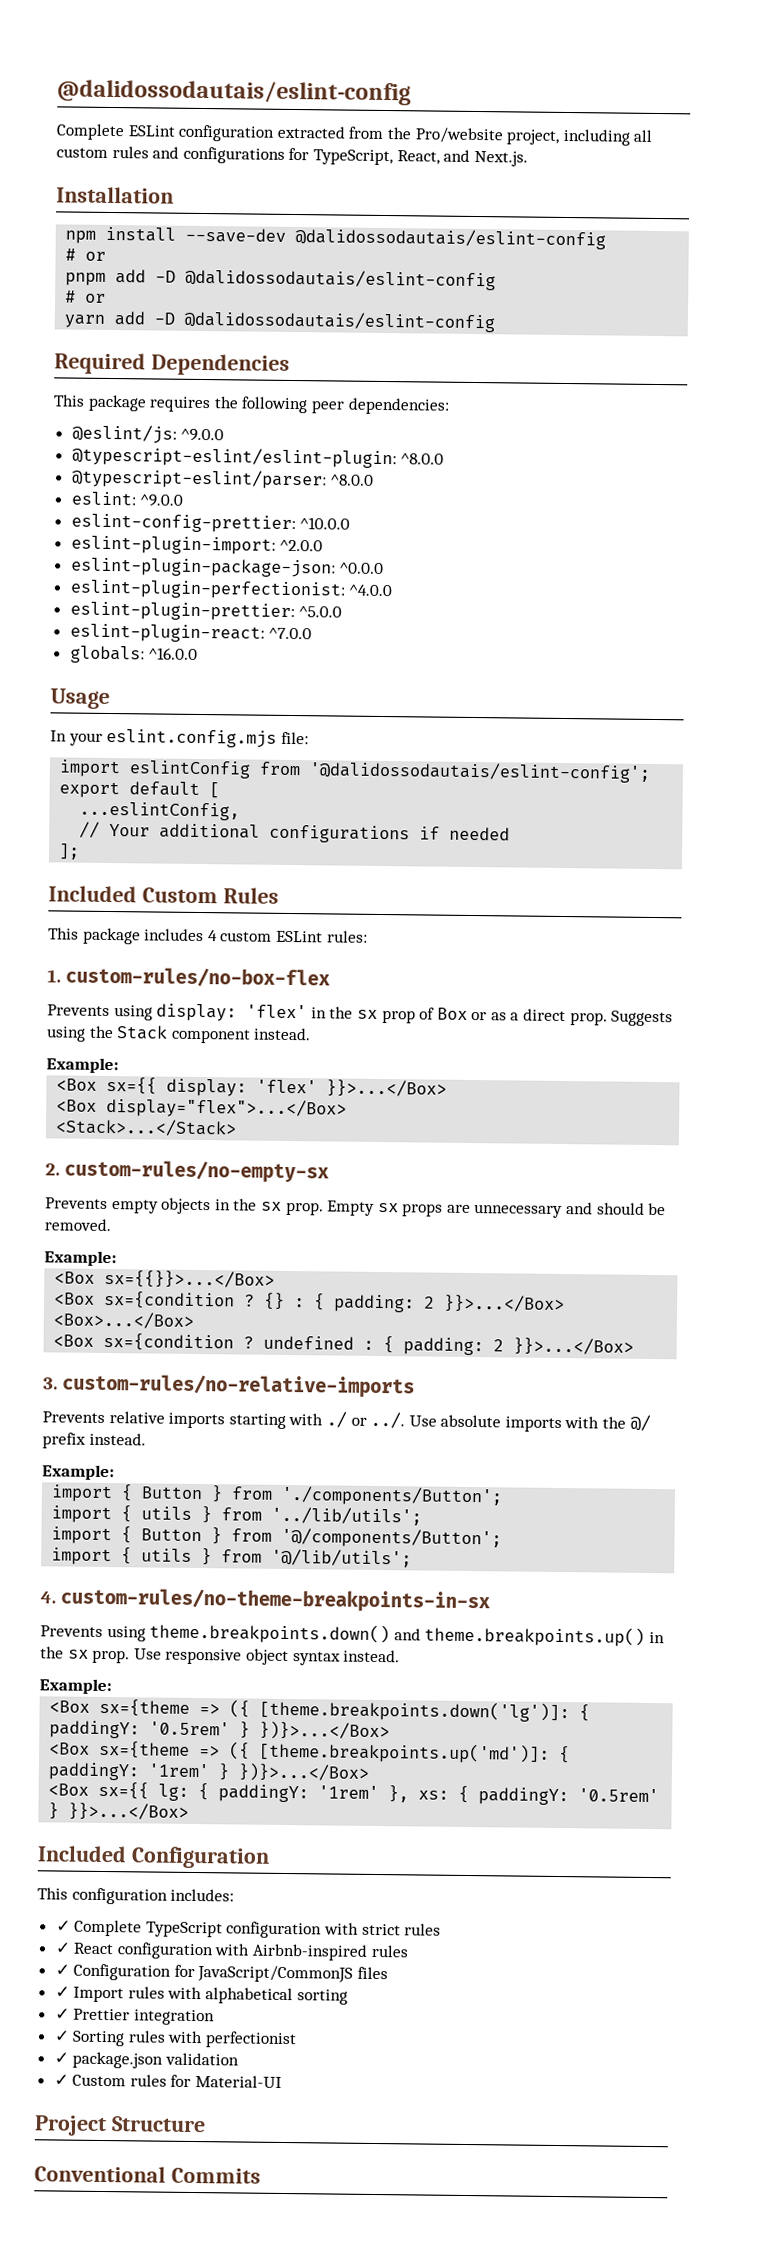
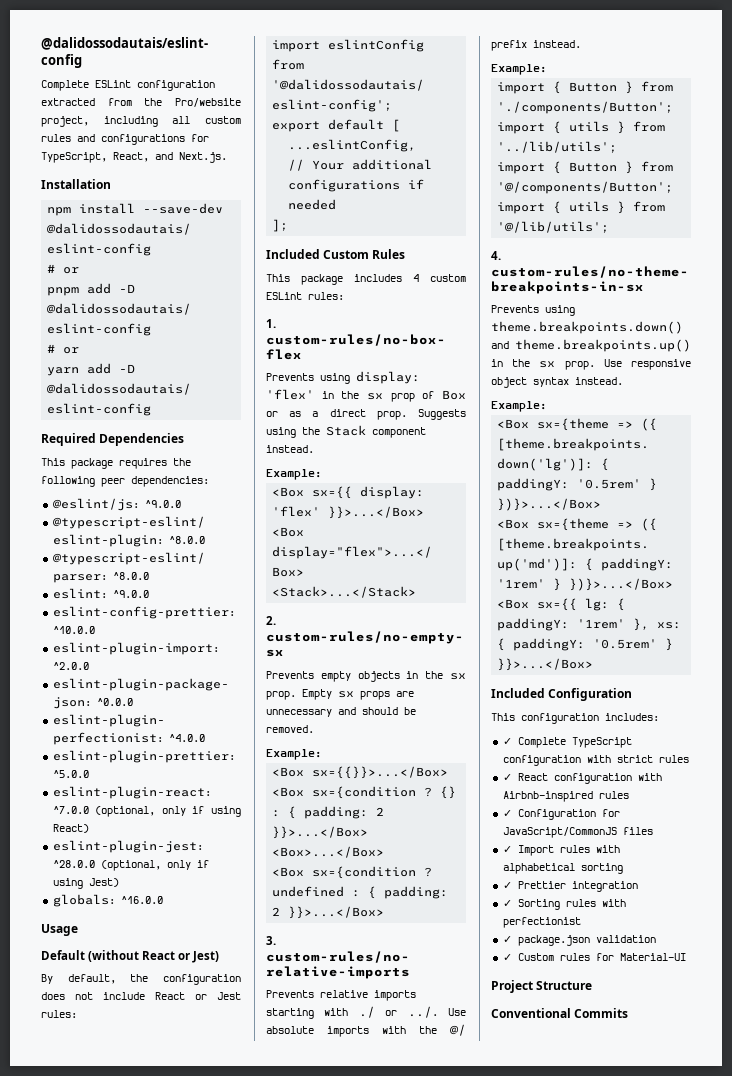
- eslint-plugin-react: ^7.0.0
+ eslint-plugin-react: ^7.0.0 (optional, only if using React)
+ eslint-plugin-jest: ^28.0.0 (optional, only if using Jest)
  globals: ^16.0.0
  Usage
- In your eslint.config.mjs file:
+ Default (without React or Jest)
+ By default, the configuration does not include React or Jest rules:

